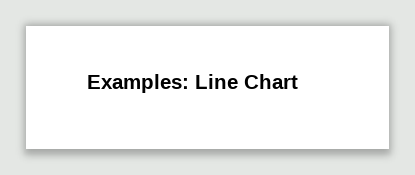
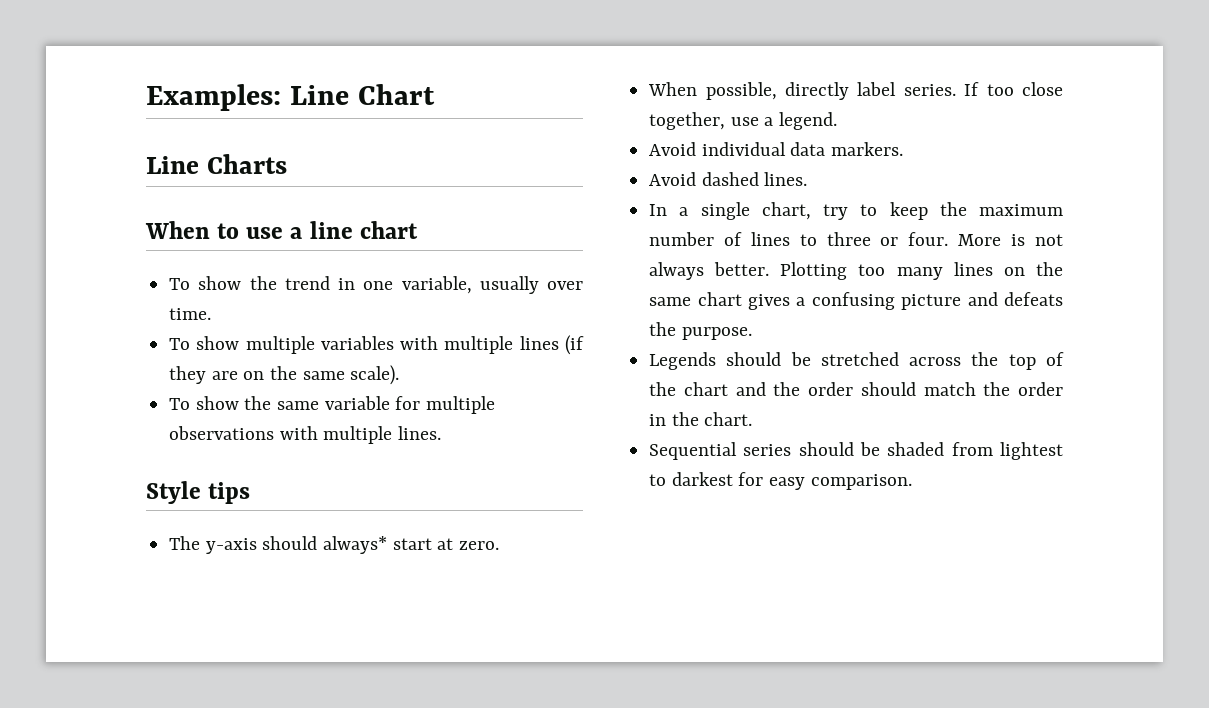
+ Line Charts
+ When to use a line chart
+ To show the trend in one variable, usually over time.
+ To show multiple variables with multiple lines (if they are on the same scale).
+ To show the same variable for multiple observations with multiple lines.
+ Style tips
+ The y-axis should always* start at zero.
+ When possible, directly label series. If too close together, use a legend.
+ Avoid individual data markers.
+ Avoid dashed lines.
+ In a single chart, try to keep the maximum number of lines to three or four. More is not always better. Plotting too many lines on the same chart gives a confusing picture and defeats the purpose.
+ Legends should be stretched across the top of the chart and the order should match the order in the chart.
+ Sequential series should be shaded from lightest to darkest for easy comparison.

